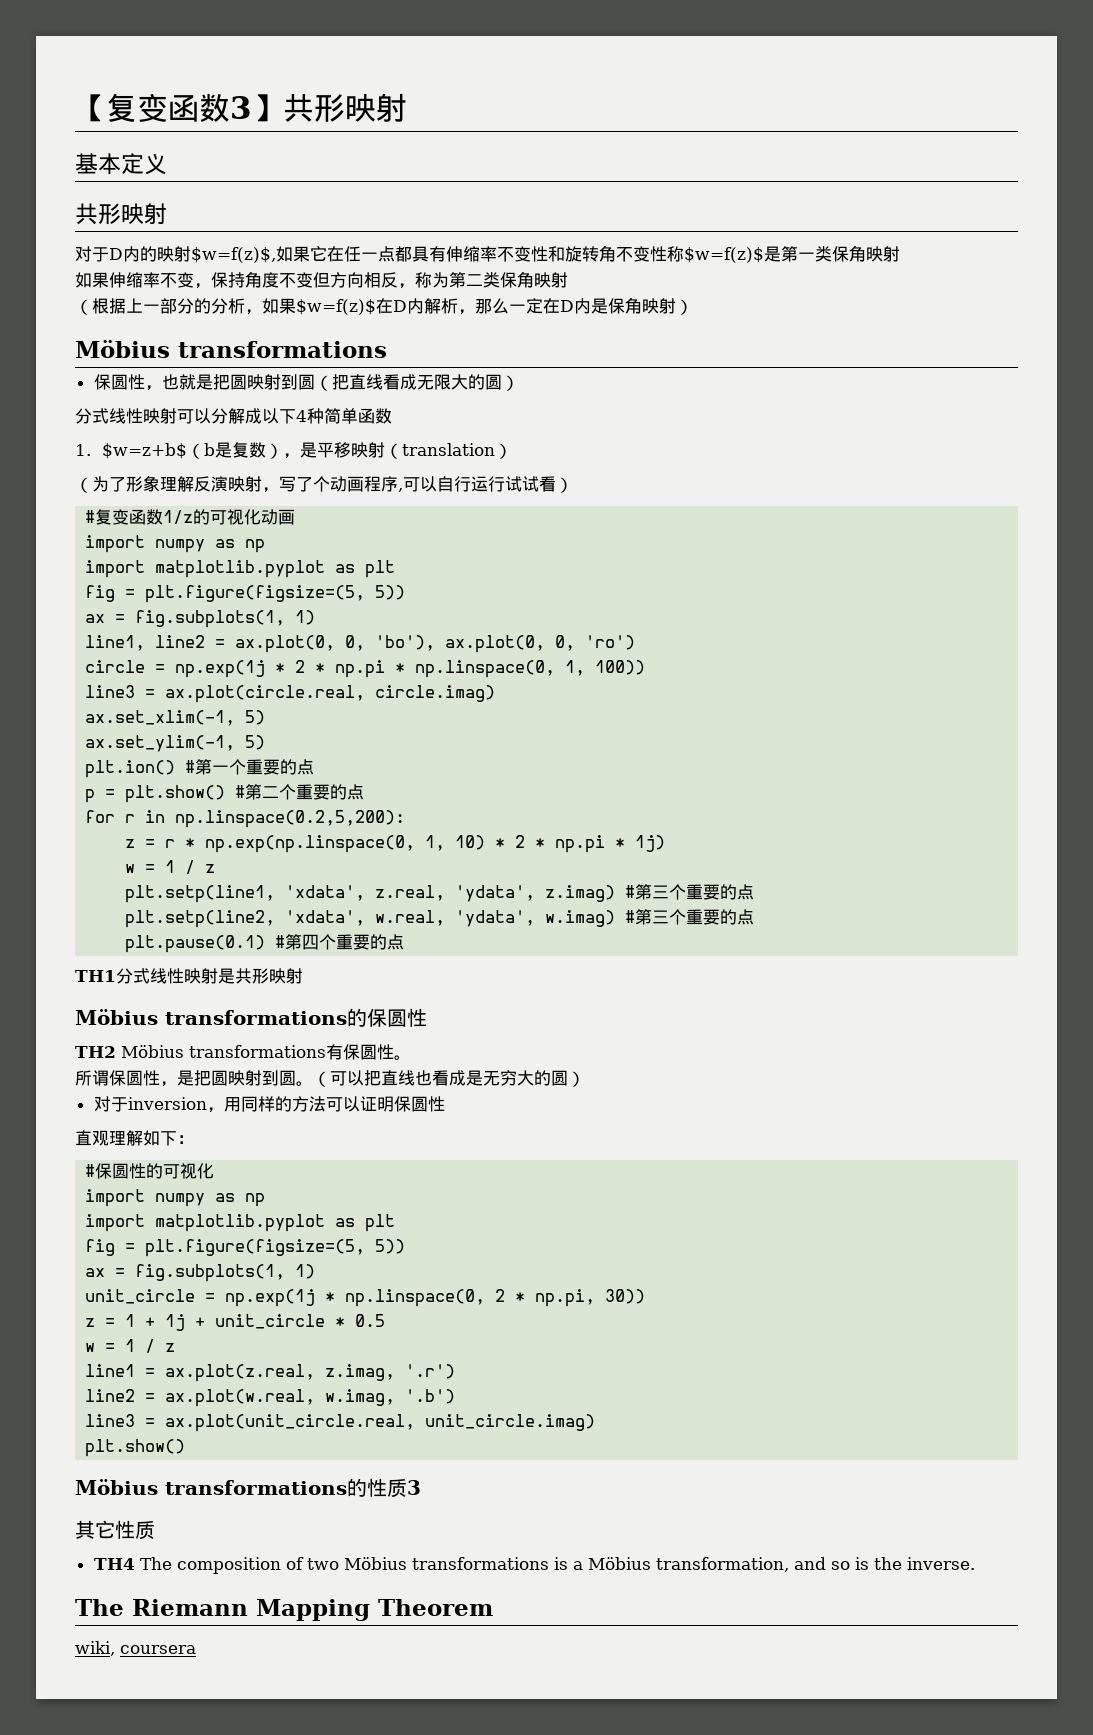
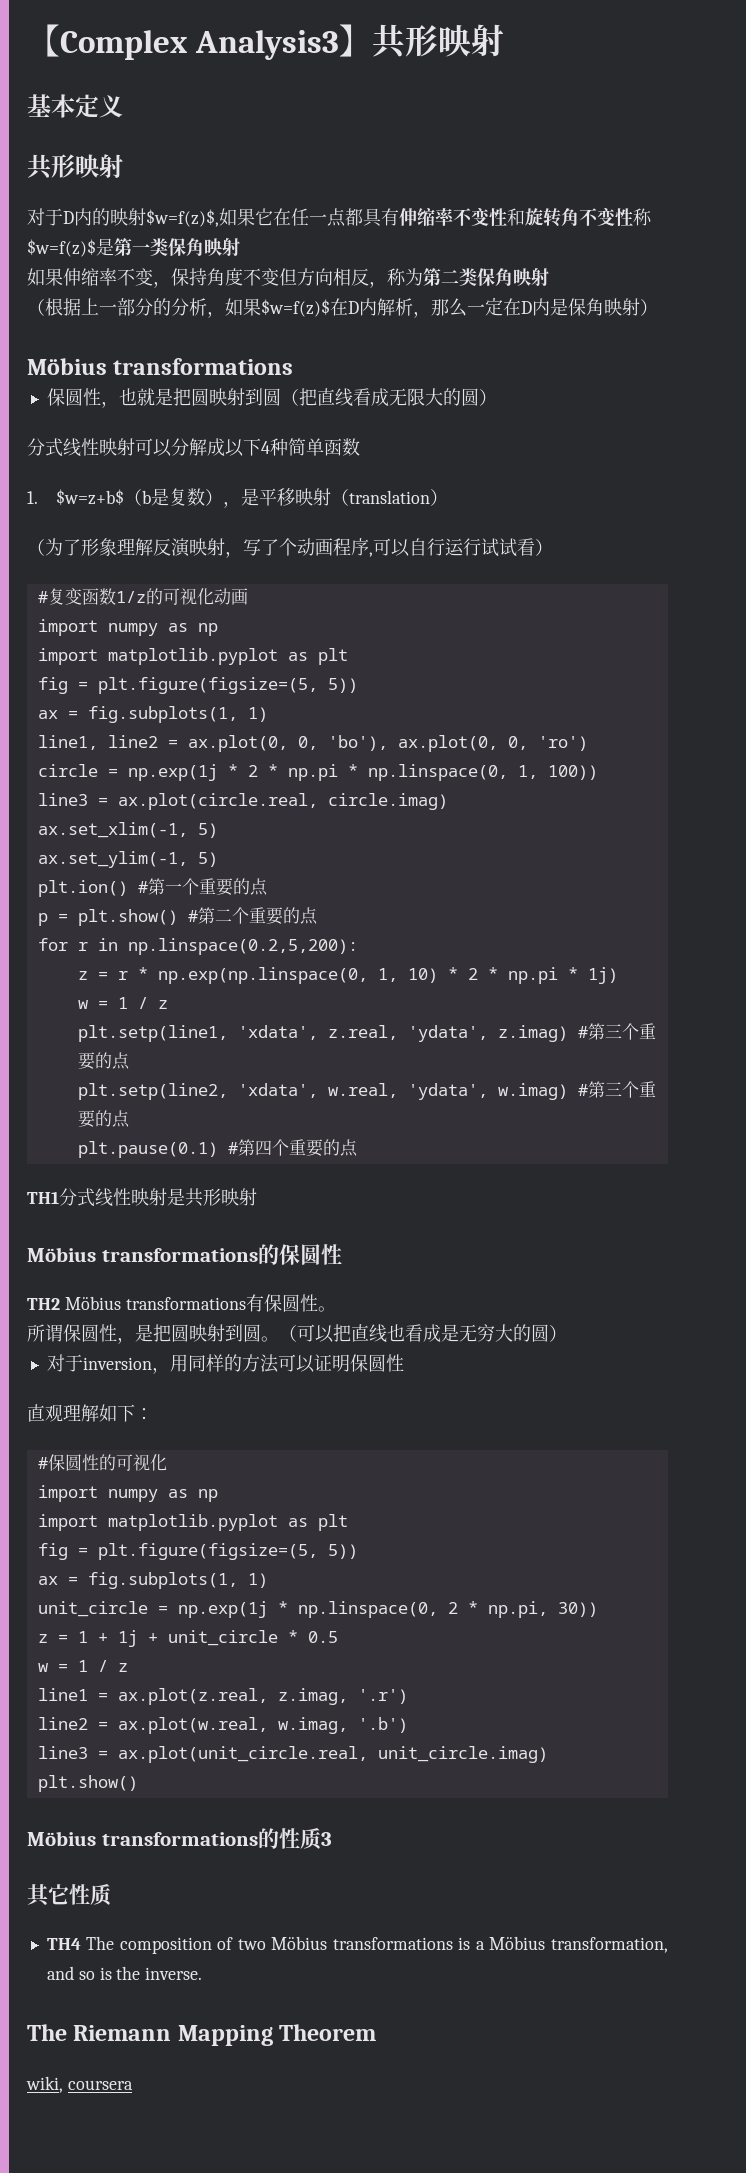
- 【复变函数3】共形映射
+ 【Complex Analysis3】共形映射

